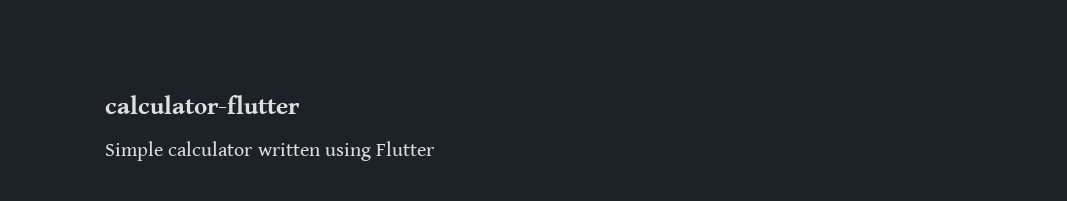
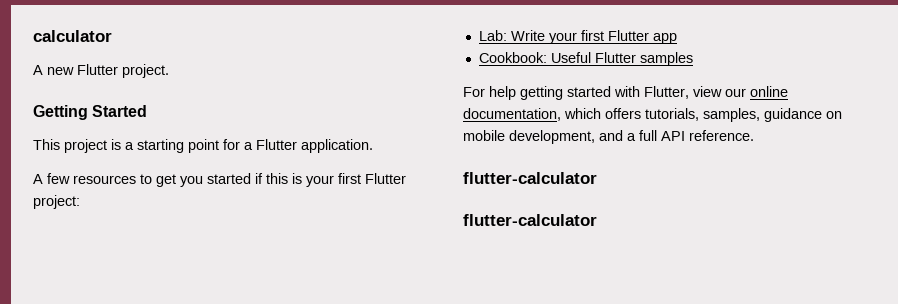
- calculator-flutter
- Simple calculator written using Flutter
+ calculator
+ A new Flutter project.
+ Getting Started
+ This project is a starting point for a Flutter application.
+ A few resources to get you started if this is your first Flutter project:
+ Lab: Write your first Flutter app
+ Cookbook: Useful Flutter samples
+ For help getting started with Flutter, view our online documentation, which offers tutorials, samples, guidance on mobile development, and a full API reference.
+ flutter-calculator
+ flutter-calculator

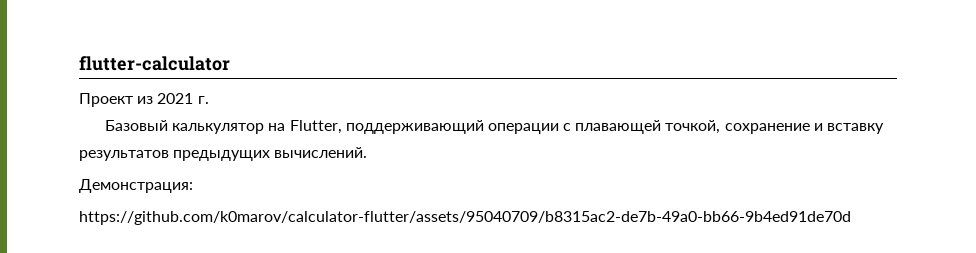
- calculator
- A new Flutter project.
- Getting Started
- This project is a starting point for a Flutter application.
- A few resources to get you started if this is your first Flutter project:
- Lab: Write your first Flutter app
- Cookbook: Useful Flutter samples
- For help getting started with Flutter, view our online documentation, which offers tutorials, samples, guidance on mobile development, and a full API reference.
  flutter-calculator
- flutter-calculator
+ Проект из 2021 г.
+ Базовый калькулятор на Flutter, поддерживающий операции с плавающей точкой, сохранение и вставку результатов предыдущих вычислений.
+ Демонстрация:
+ https://github.com/k0marov/calculator-flutter/assets/95040709/b8315ac2-de7b-49a0-bb66-9b4ed91de70d

